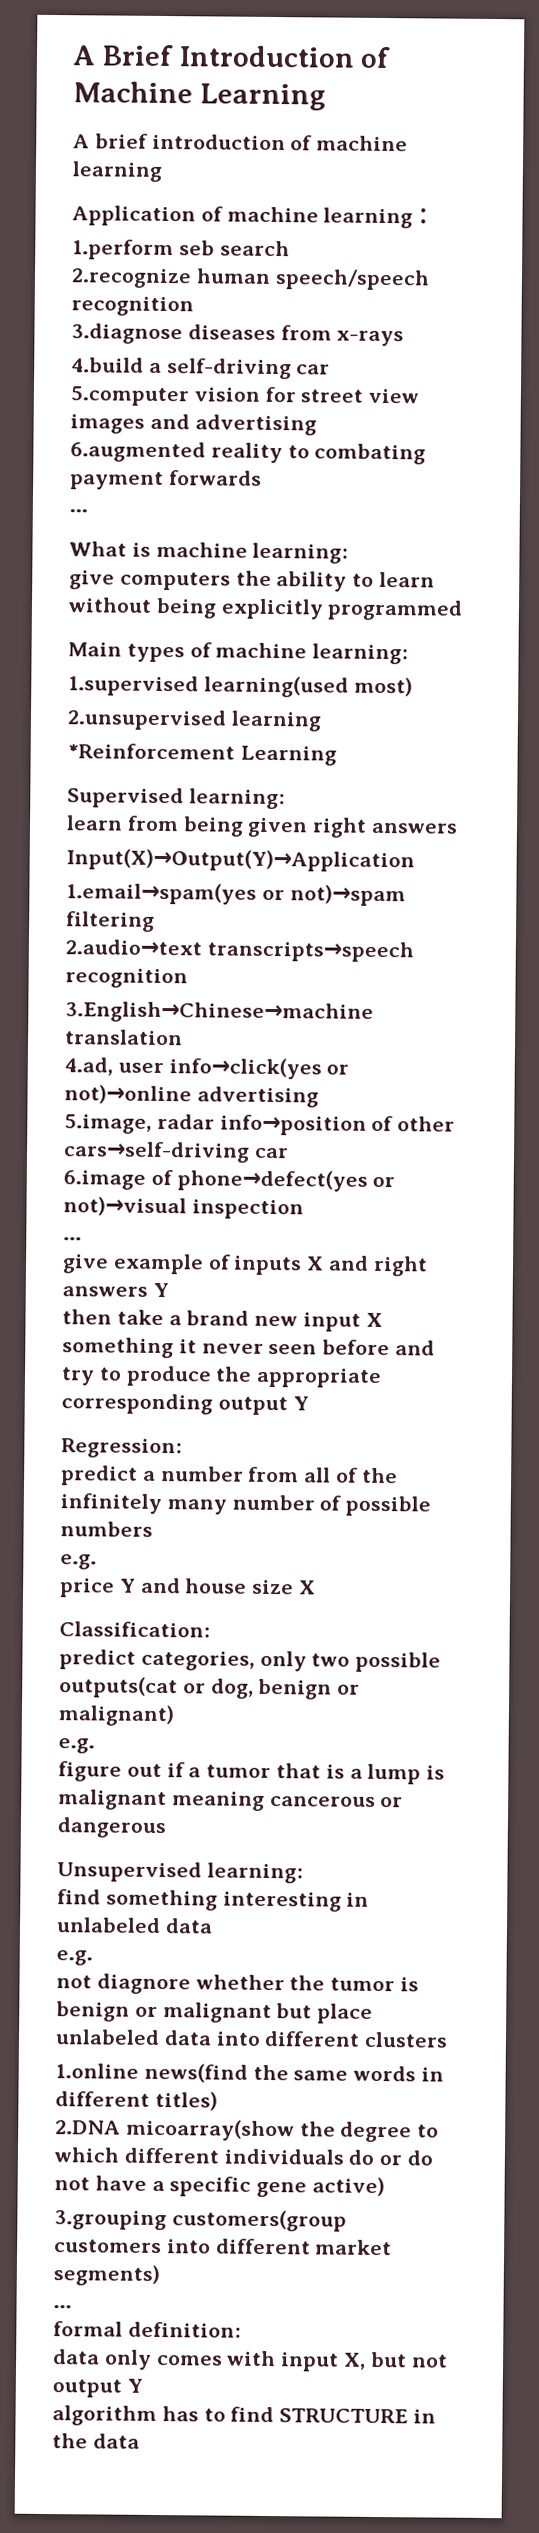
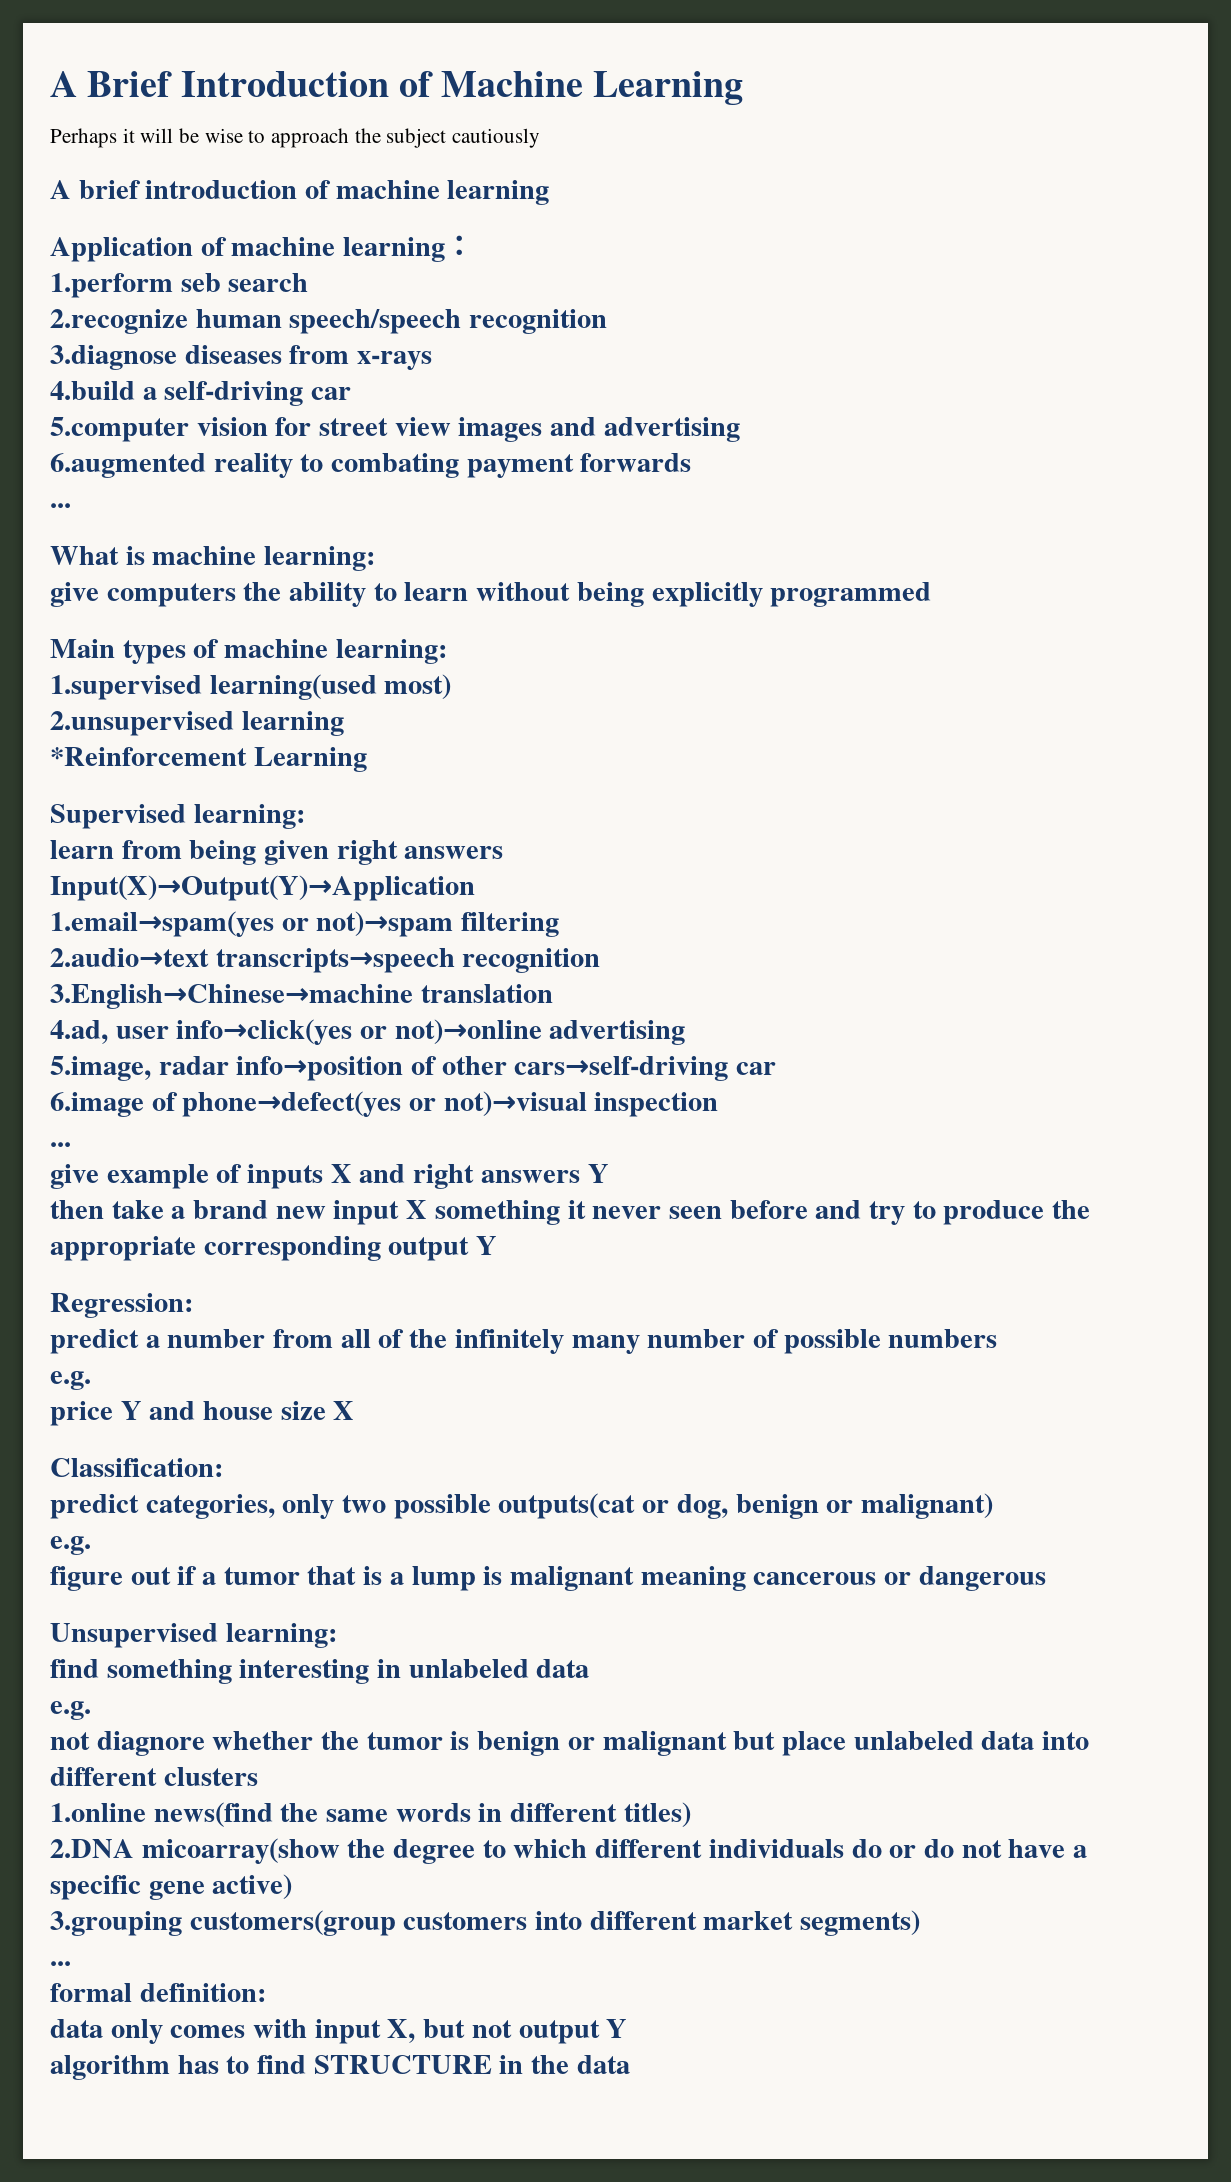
+ Perhaps it will be wise to approach the subject cautiously

